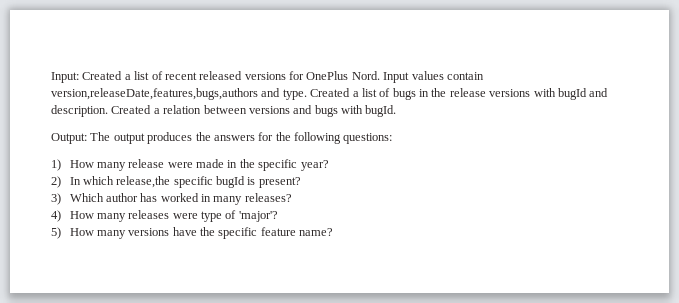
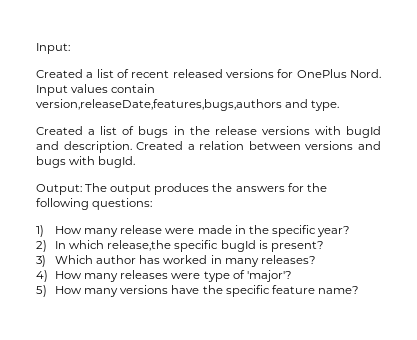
- Input: Created a list of recent released versions for OnePlus Nord.
+ Input:
+ Created a list of recent released versions for OnePlus Nord.
- Input values contain version,releaseDate,features,bugs,authors and type. Created a list of bugs in the release versions with bugId and description.
+ Input values contain version,releaseDate,features,bugs,authors and type.
+ Created a list of bugs in the release versions with bugId and description.

